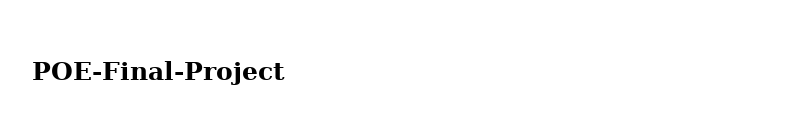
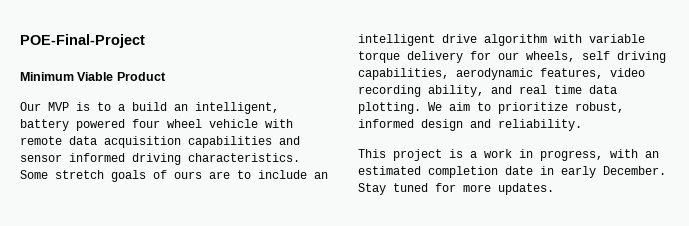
+ Minimum Viable Product
+ Our MVP is to a build an intelligent, battery powered four wheel vehicle with remote data acquisition capabilities and sensor informed driving characteristics. Some stretch goals of ours are to include an intelligent drive algorithm with variable torque delivery for our wheels, self driving capabilities, aerodynamic features, video recording ability, and real time data plotting. We aim to prioritize robust, informed design and reliability.
+ This project is a work in progress, with an estimated completion date in early December. Stay tuned for more updates.

